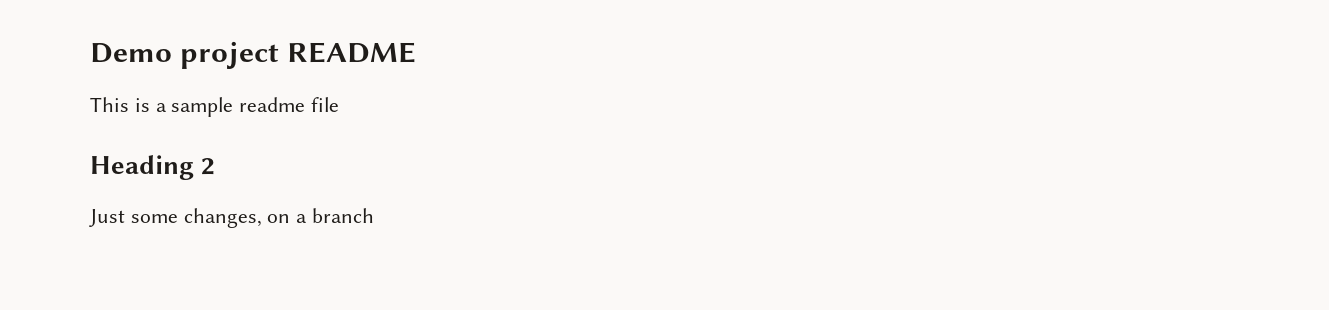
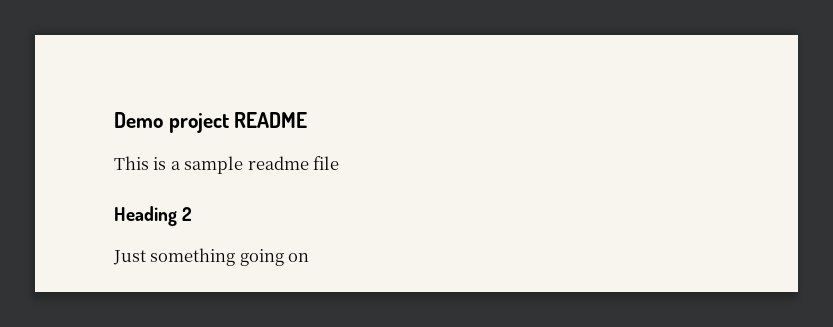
- Just some changes, on a branch
+ Just something going on

